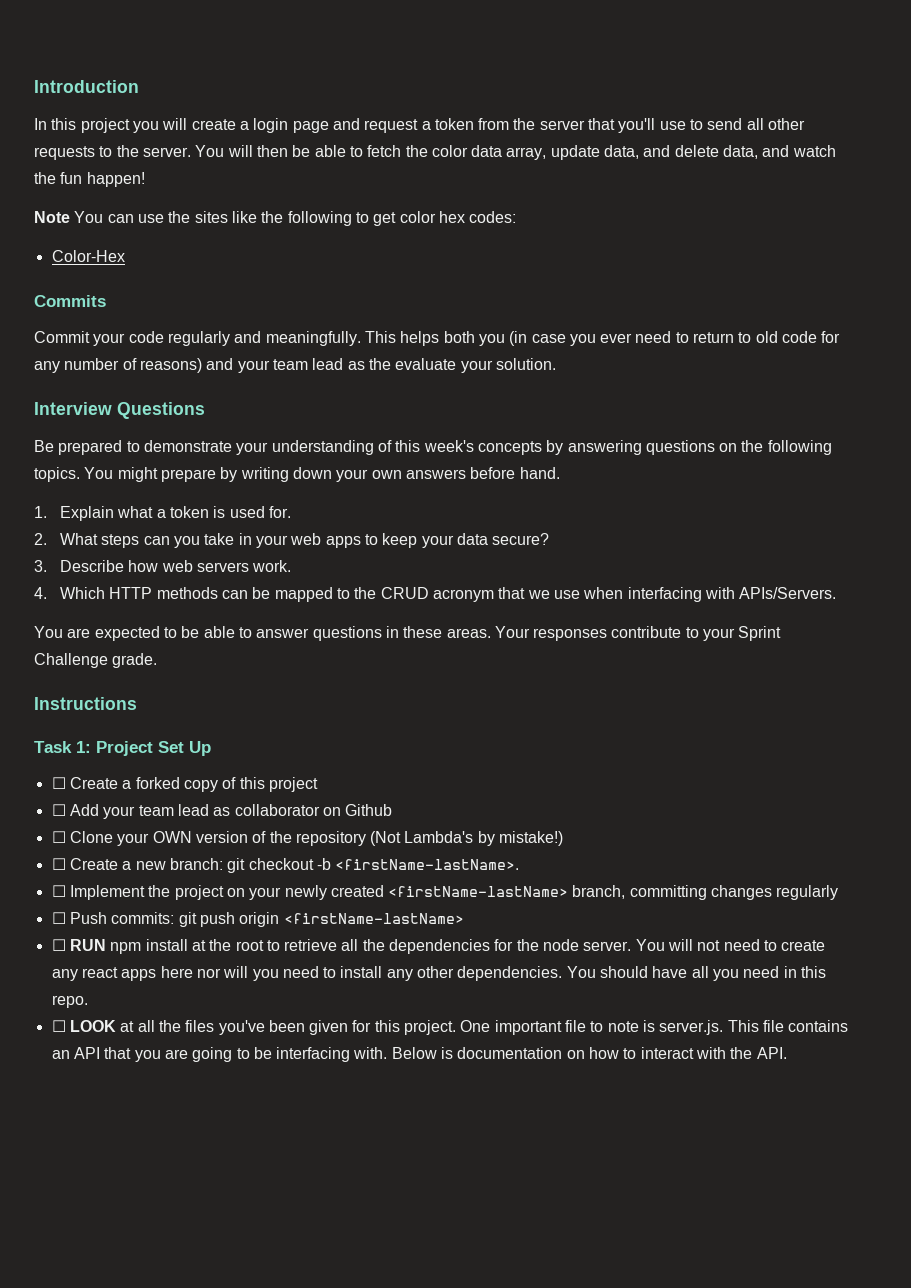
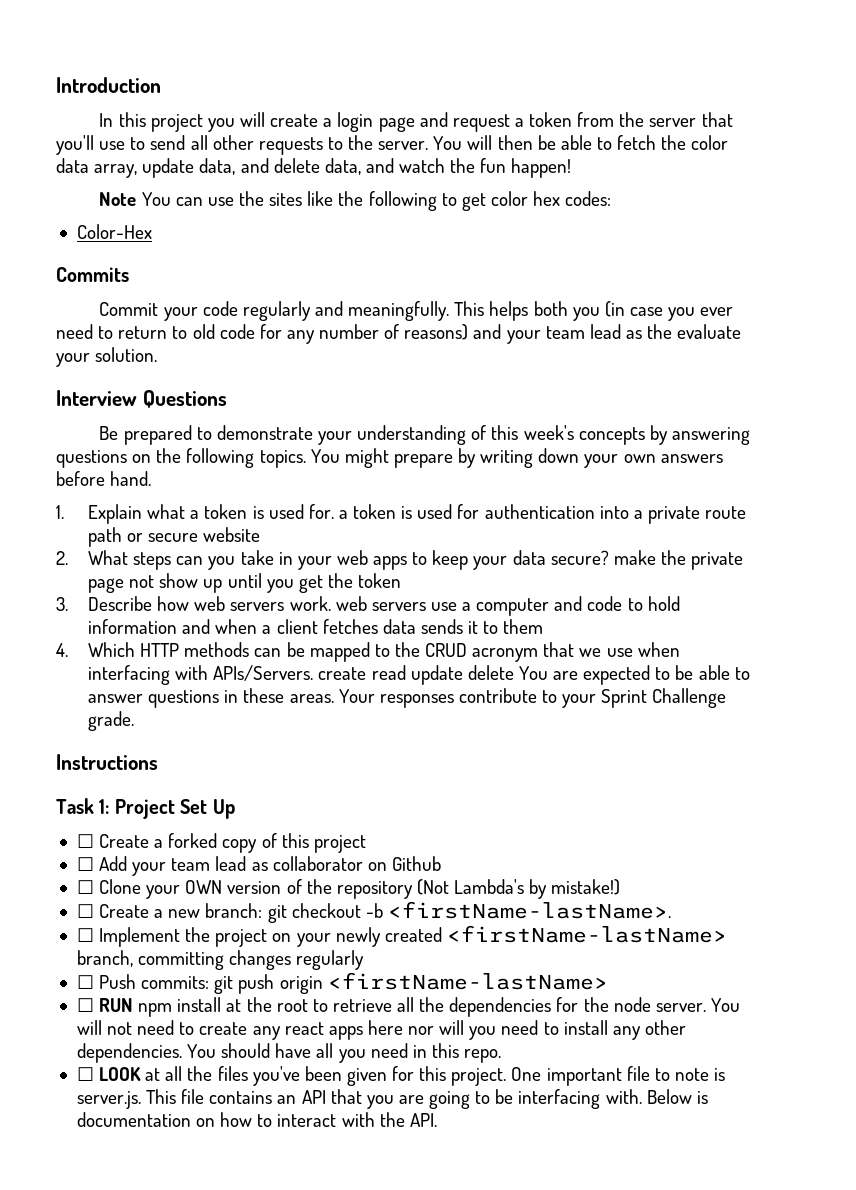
- 1. Explain what a token is used for.
+ 1. Explain what a token is used for. a token is used for authentication into a private route path or secure website
- 2. What steps can you take in your web apps to keep your data secure?
+ 2. What steps can you take in your web apps to keep your data secure? make the private page not show up until you get the token
- 3. Describe how web servers work.
+ 3. Describe how web servers work. web servers use a computer and code to hold information and when a client fetches data sends it to them
- 4. Which HTTP methods can be mapped to the CRUD acronym that we use when interfacing with APIs/Servers.
- You are expected to be able to answer questions in these areas.
+ 4. Which HTTP methods can be mapped to the CRUD acronym that we use when interfacing with APIs/Servers. create read update delete You are expected to be able to answer questions in these areas.

